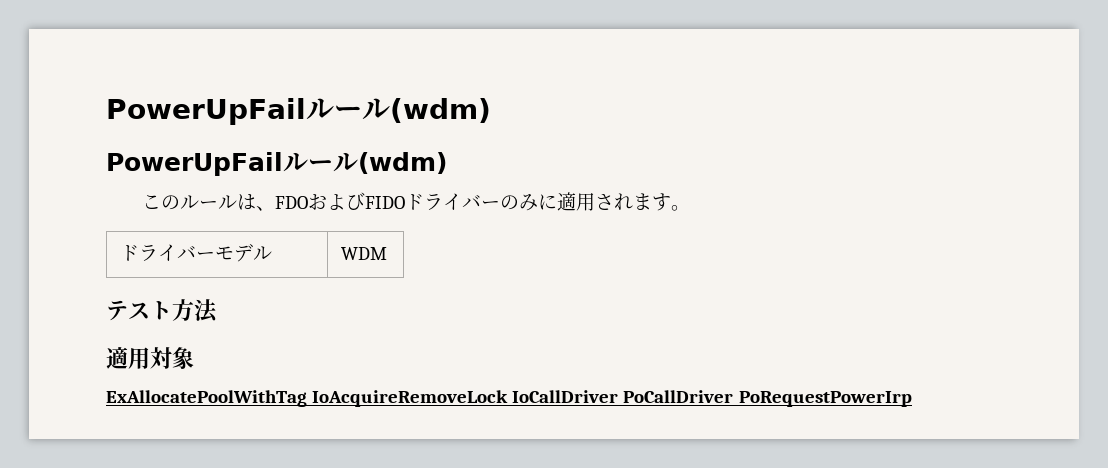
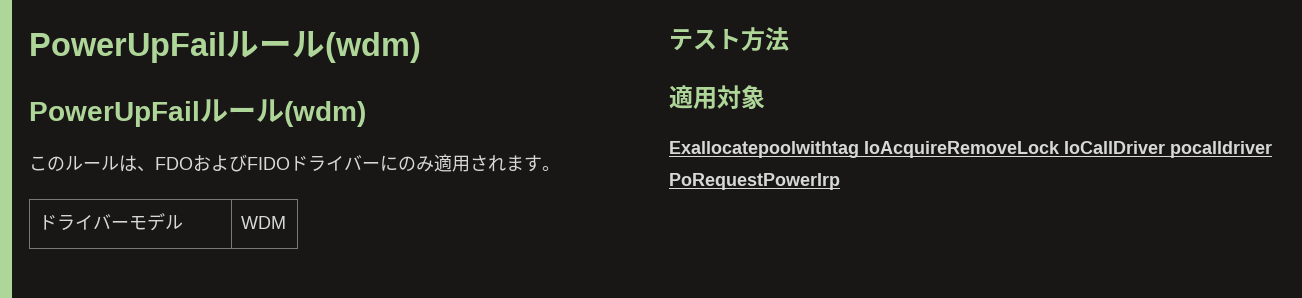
- このルールは、FDOおよびFIDOドライバーのみに適用されます。
+ このルールは、FDOおよびFIDOドライバーにのみ適用されます。
- ExAllocatePoolWithTag IoAcquireRemoveLock IoCallDriver PoCallDriver PoRequestPowerIrp
+ Exallocatepoolwithtag IoAcquireRemoveLock IoCallDriver pocalldriver PoRequestPowerIrp

